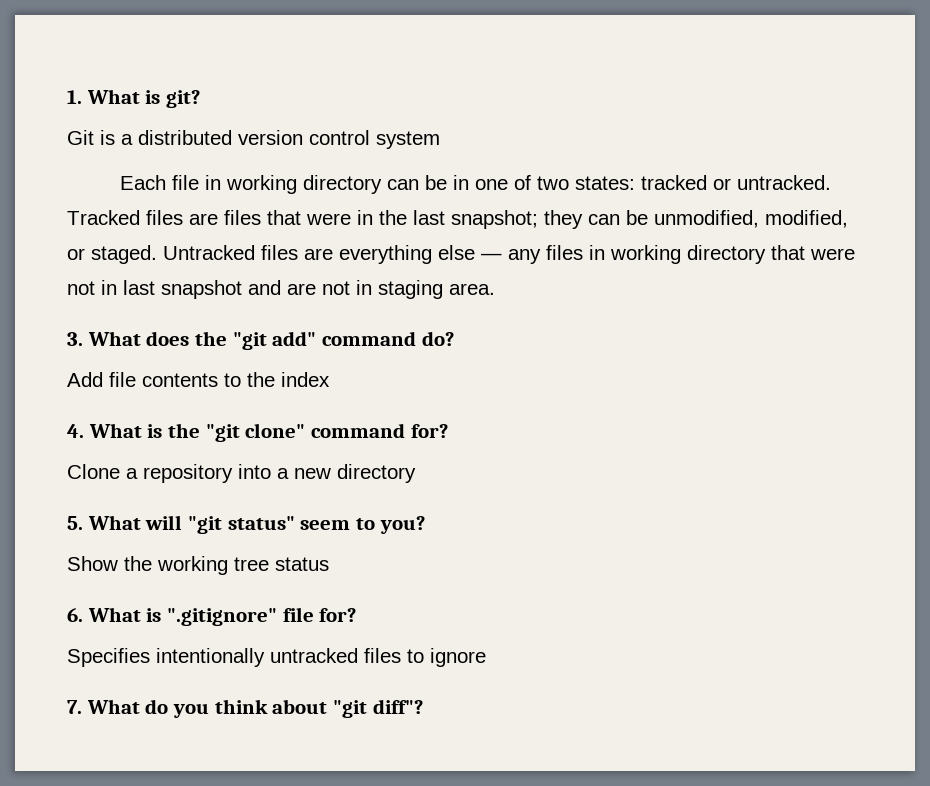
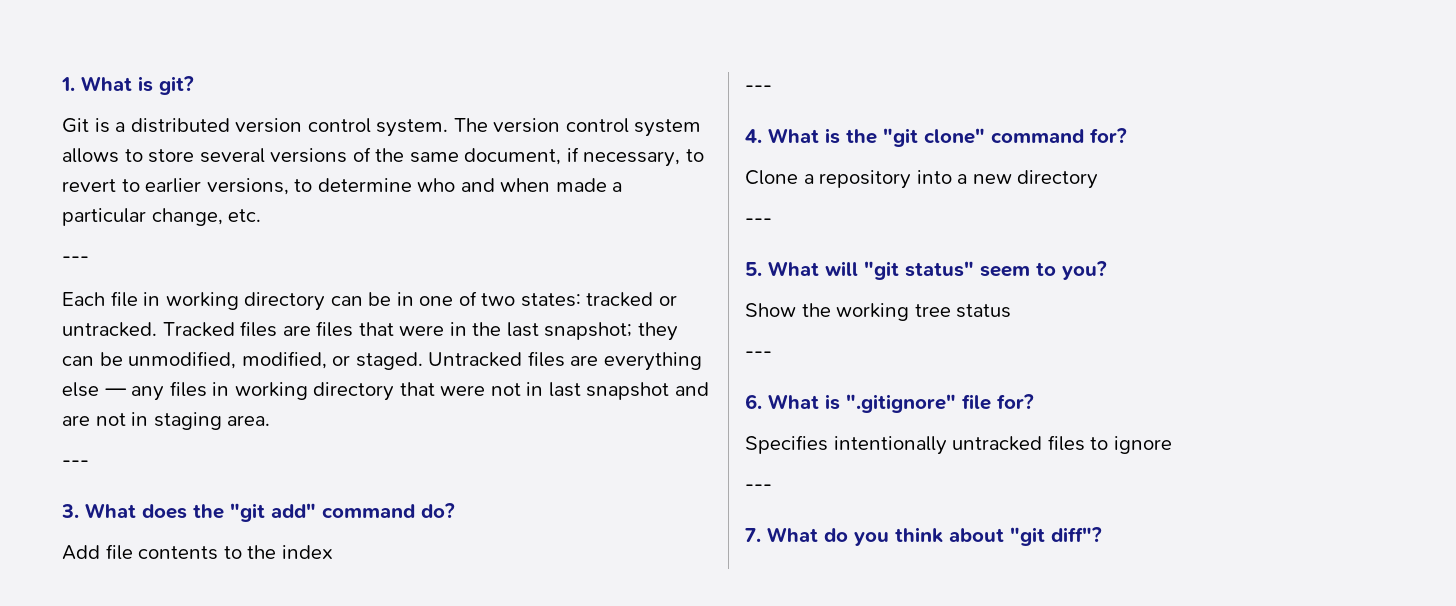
- Git is a distributed version control system
+ Git is a distributed version control system. The version control system allows to store several versions of the same document, if necessary, to revert to earlier versions, to determine who and when made a particular change, etc.
+ ---
  Untracked files are everything else — any files in working directory that were not in last snapshot and are not in staging area.
+ ---
  Add file contents to the index
+ ---
  Clone a repository into a new directory
+ ---
  Show the working tree status
+ ---
  Specifies intentionally untracked files to ignore
+ ---

